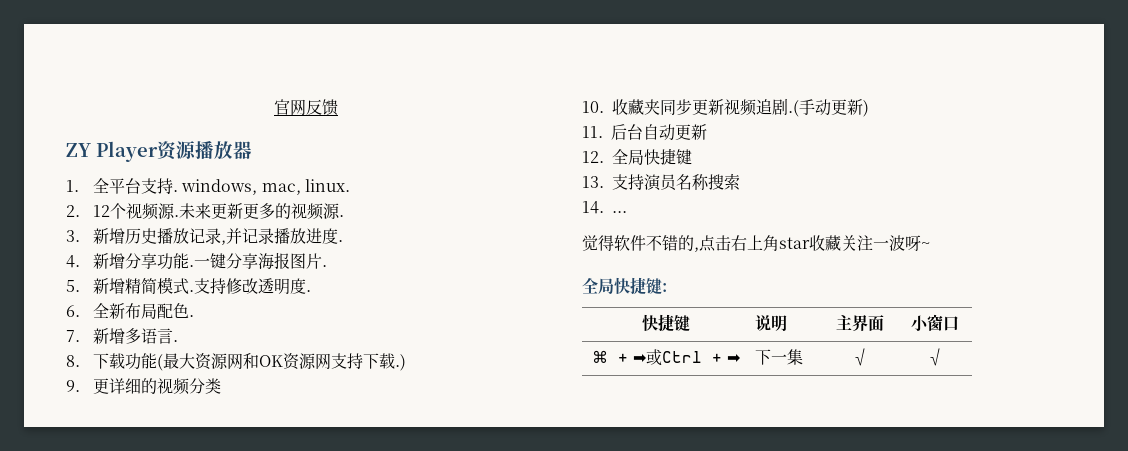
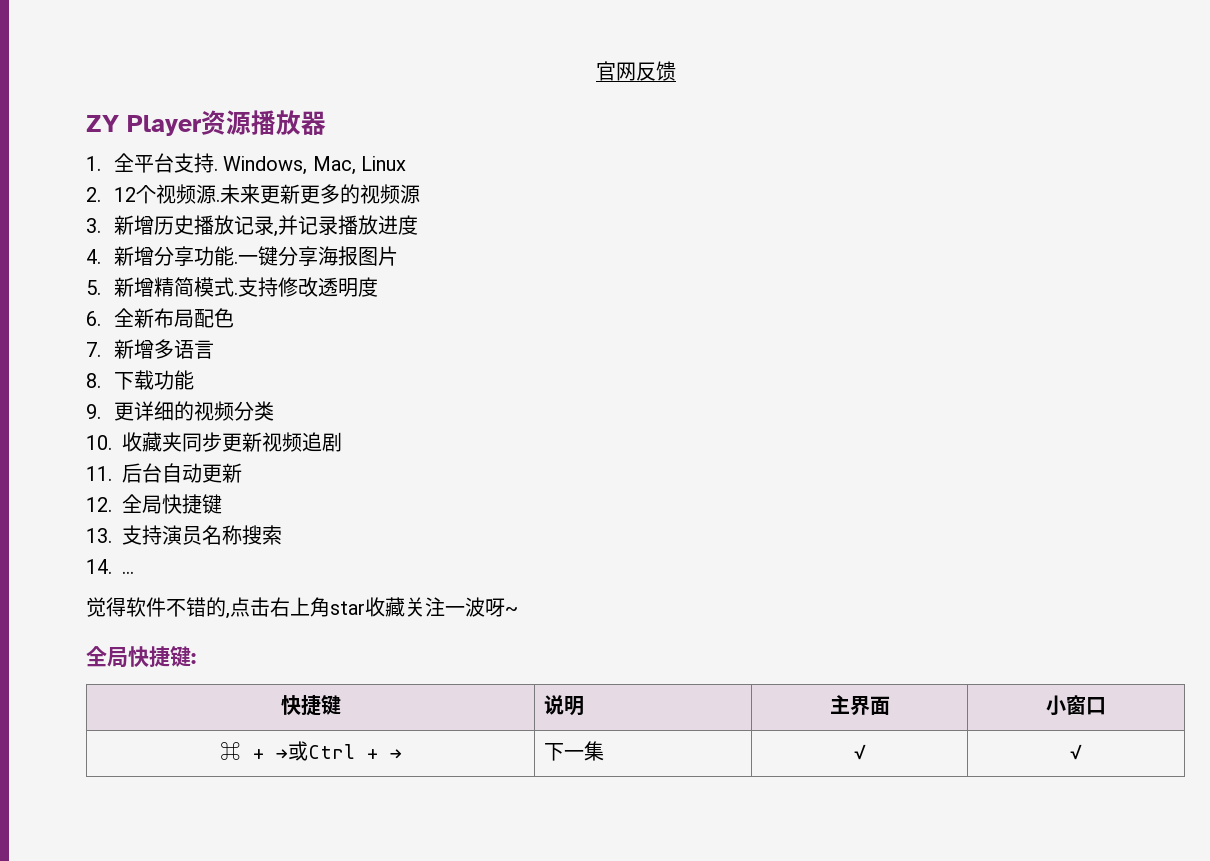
- 1.全平台支持. windows, mac, linux.
+ 1.全平台支持. Windows, Mac, Linux
- 未来更新更多的视频源.
+ 未来更新更多的视频源
- 3.新增历史播放记录,并记录播放进度.
+ 3.新增历史播放记录,并记录播放进度
- 一键分享海报图片.
+ 一键分享海报图片
- 支持修改透明度.
+ 支持修改透明度
- 6.全新布局配色.
+ 6.全新布局配色
- 7.新增多语言.
+ 7.新增多语言
- 8.下载功能(最大资源网和OK资源网支持下载.)
+ 8.下载功能
- 10.收藏夹同步更新视频追剧.(手动更新)
+ 10.收藏夹同步更新视频追剧
- ⌘ + ➡或Ctrl + ➡ | 下一集 | √ | √
+ ⌘ + →或Ctrl + → | 下一集 | √ | √

